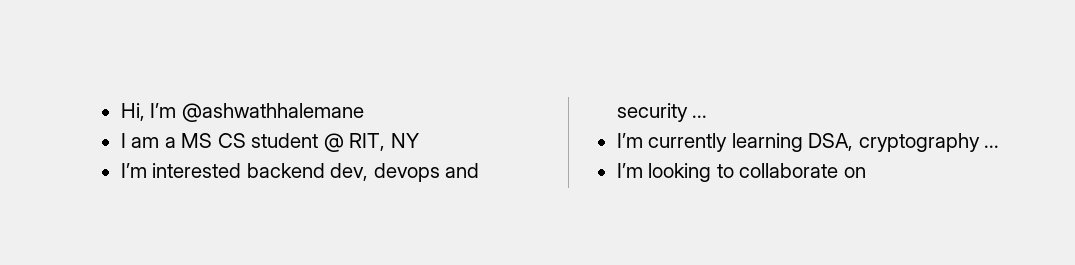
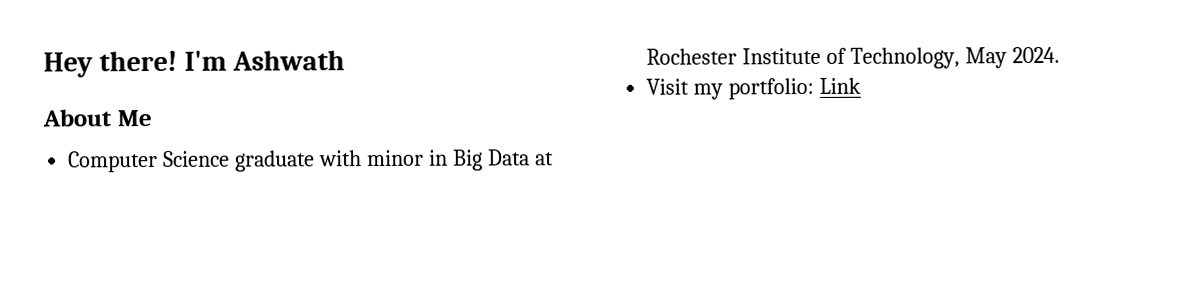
- Hi, I’m @ashwathhalemane
- I am a MS CS student @ RIT, NY
- I’m interested backend dev, devops and security ...
- I’m currently learning DSA, cryptography ...
- I’m looking to collaborate on
+ Hey there! I'm Ashwath
+ About Me
+ Computer Science graduate with minor in Big Data at Rochester Institute of Technology, May 2024.
+ Visit my portfolio: Link

